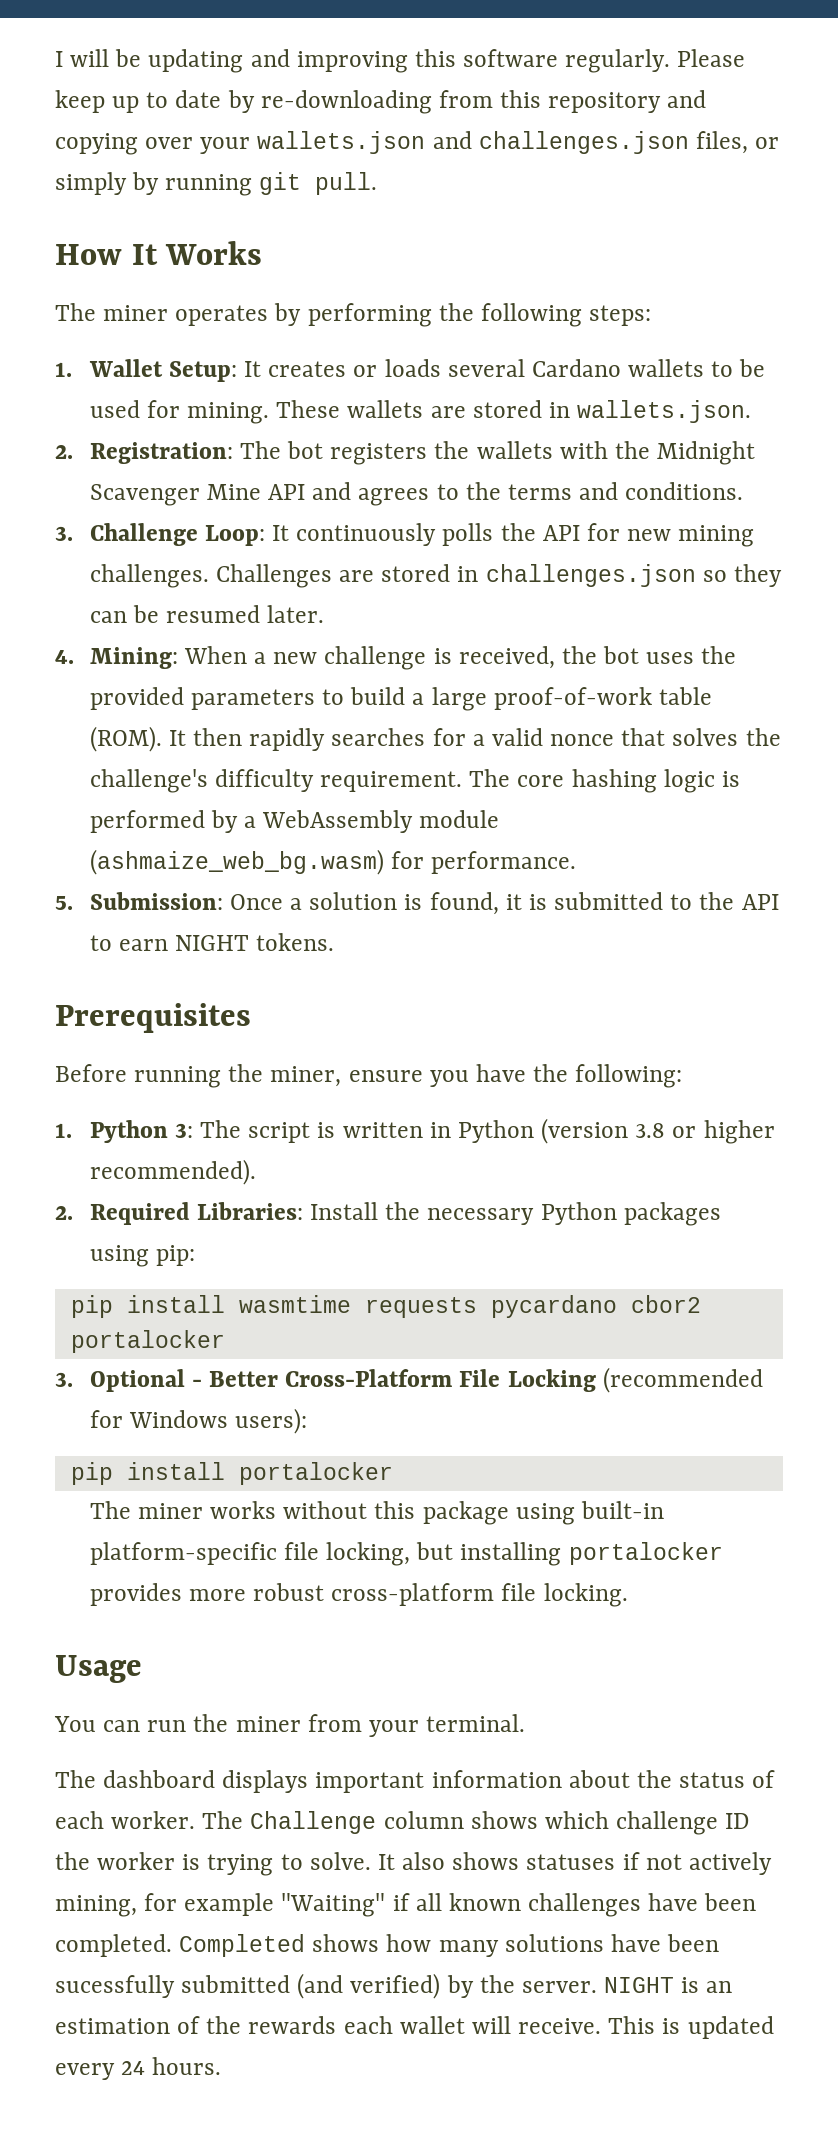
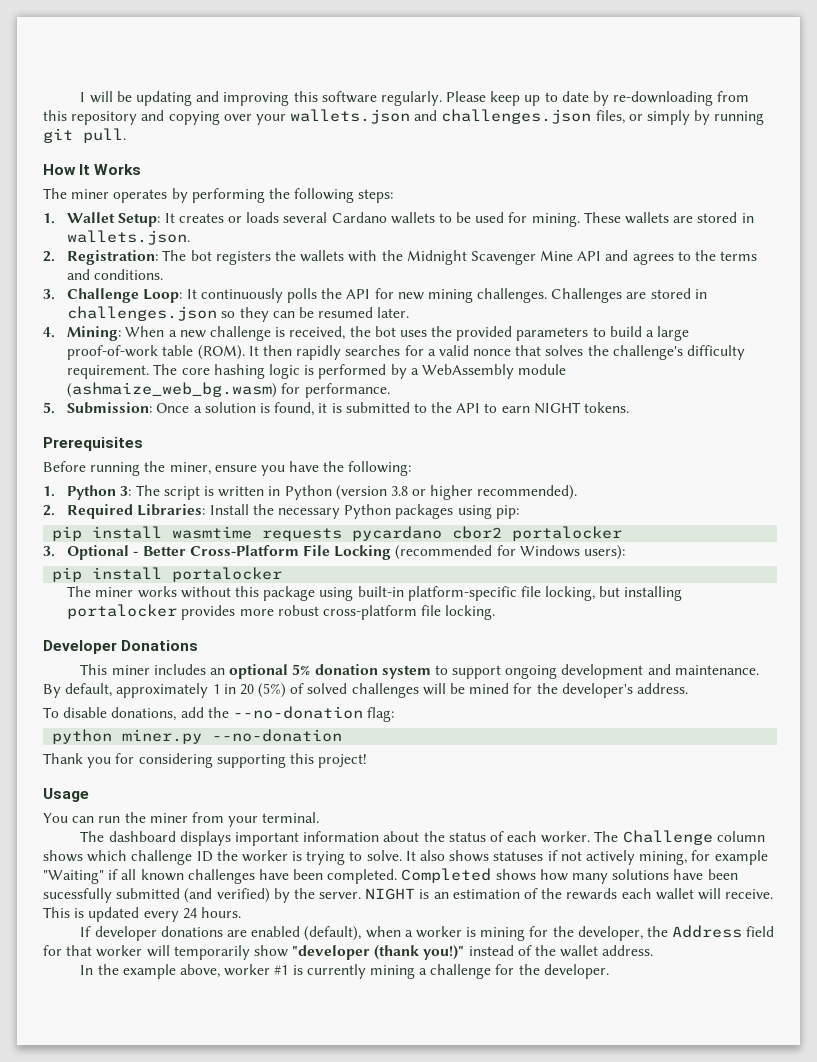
+ Developer Donations
+ This miner includes an optional 5% donation system to support ongoing development and maintenance. By default, approximately 1 in 20 (5%) of solved challenges will be mined for the developer's address.
+ To disable donations, add the --no-donation flag:
+ python miner.py --no-donation
+ Thank you for considering supporting this project!
+ If developer donations are enabled (default), when a worker is mining for the developer, the Address field for that worker will temporarily show "developer (thank you!)" instead of the wallet address.
+ In the example above, worker #1 is currently mining a challenge for the developer.

